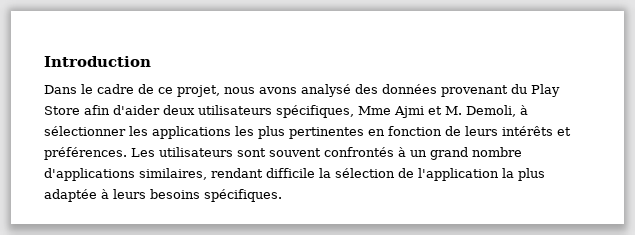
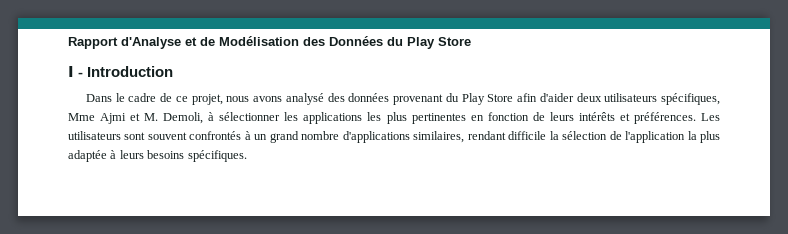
- Introduction
+ Rapport d'Analyse et de Modélisation des Données du Play Store
+ Ⅰ - Introduction

